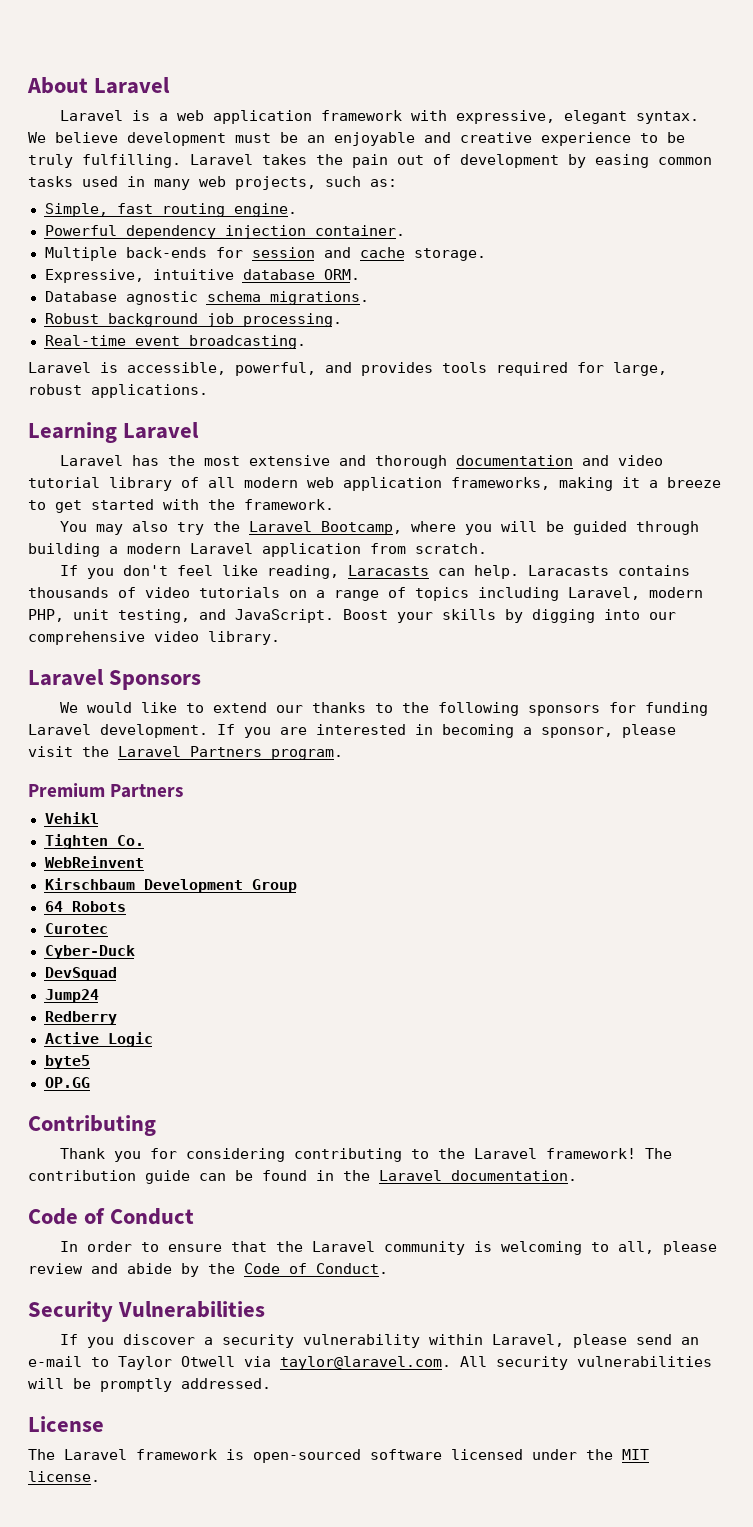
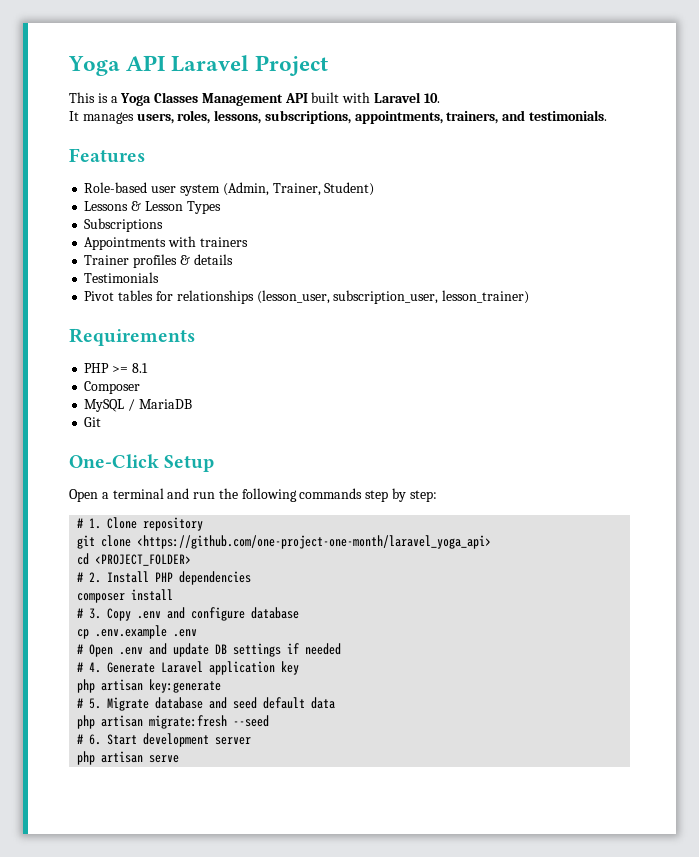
- About Laravel
- Laravel is a web application framework with expressive, elegant syntax. We believe development must be an enjoyable and creative experience to be truly fulfilling. Laravel takes the pain out of development by easing common tasks used in many web projects, such as:
- Simple, fast routing engine.
- Powerful dependency injection container.
- Multiple back-ends for session and cache storage.
- Expressive, intuitive database ORM.
- Database agnostic schema migrations.
- Robust background job processing.
- Real-time event broadcasting.
- Laravel is accessible, powerful, and provides tools required for large, robust applications.
- Learning Laravel
- Laravel has the most extensive and thorough documentation and video tutorial library of all modern web application frameworks, making it a breeze to get started with the framework.
- You may also try the Laravel Bootcamp, where you will be guided through building a modern Laravel application from scratch.
- If you don't feel like reading, Laracasts can help. Laracasts contains thousands of video tutorials on a range of topics including Laravel, modern PHP, unit testing, and JavaScript. Boost your skills by digging into our comprehensive video library.
- Laravel Sponsors
- We would like to extend our thanks to the following sponsors for funding Laravel development. If you are interested in becoming a sponsor, please visit the Laravel Partners program.
- Premium Partners
- Vehikl
- Tighten Co.
- WebReinvent
- Kirschbaum Development Group
- 64 Robots
- Curotec
- Cyber-Duck
- DevSquad
- Jump24
- Redberry
- Active Logic
- byte5
- OP.GG
- Contributing
- Thank you for considering contributing to the Laravel framework! The contribution guide can be found in the Laravel documentation.
- Code of Conduct
- In order to ensure that the Laravel community is welcoming to all, please review and abide by the Code of Conduct.
- Security Vulnerabilities
- If you discover a security vulnerability within Laravel, please send an e-mail to Taylor Otwell via taylor@laravel.com. All security vulnerabilities will be promptly addressed.
- License
- The Laravel framework is open-sourced software licensed under the MIT license.
+ Yoga API Laravel Project
+ This is a Yoga Classes Management API built with Laravel 10.
+ It manages users, roles, lessons, subscriptions, appointments, trainers, and testimonials.
+ Features
+ Role-based user system (Admin, Trainer, Student)
+ Lessons & Lesson Types
+ Subscriptions
+ Appointments with trainers
+ Trainer profiles & details
+ Testimonials
+ Pivot tables for relationships (lesson_user, subscription_user, lesson_trainer)
+ Requirements
+ PHP >= 8.1
+ Composer
+ MySQL / MariaDB
+ Git
+ One-Click Setup
+ Open a terminal and run the following commands step by step:
+ # 1. Clone repository
+ git clone <https://github.com/one-project-one-month/laravel_yoga_api>
+ cd <PROJECT_FOLDER>
+ # 2. Install PHP dependencies
+ composer install
+ # 3. Copy .env and configure database
+ cp .env.example .env
+ # Open .env and update DB settings if needed
+ # 4. Generate Laravel application key
+ php artisan key:generate
+ # 5. Migrate database and seed default data
+ php artisan migrate:fresh --seed
+ # 6. Start development server
+ php artisan serve

